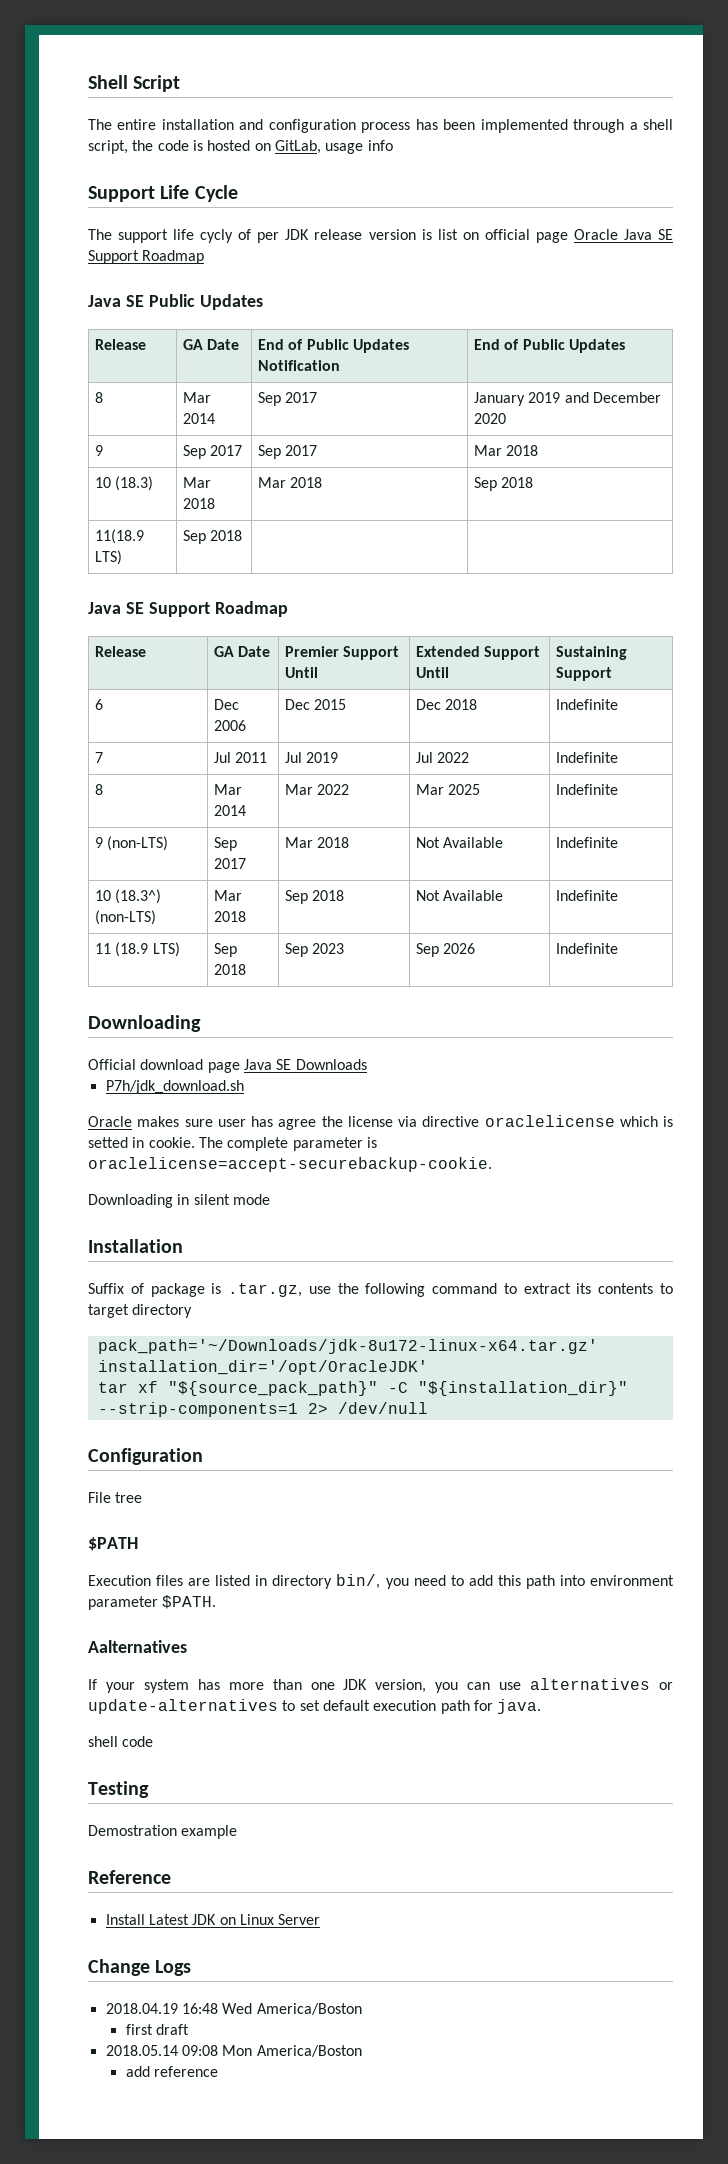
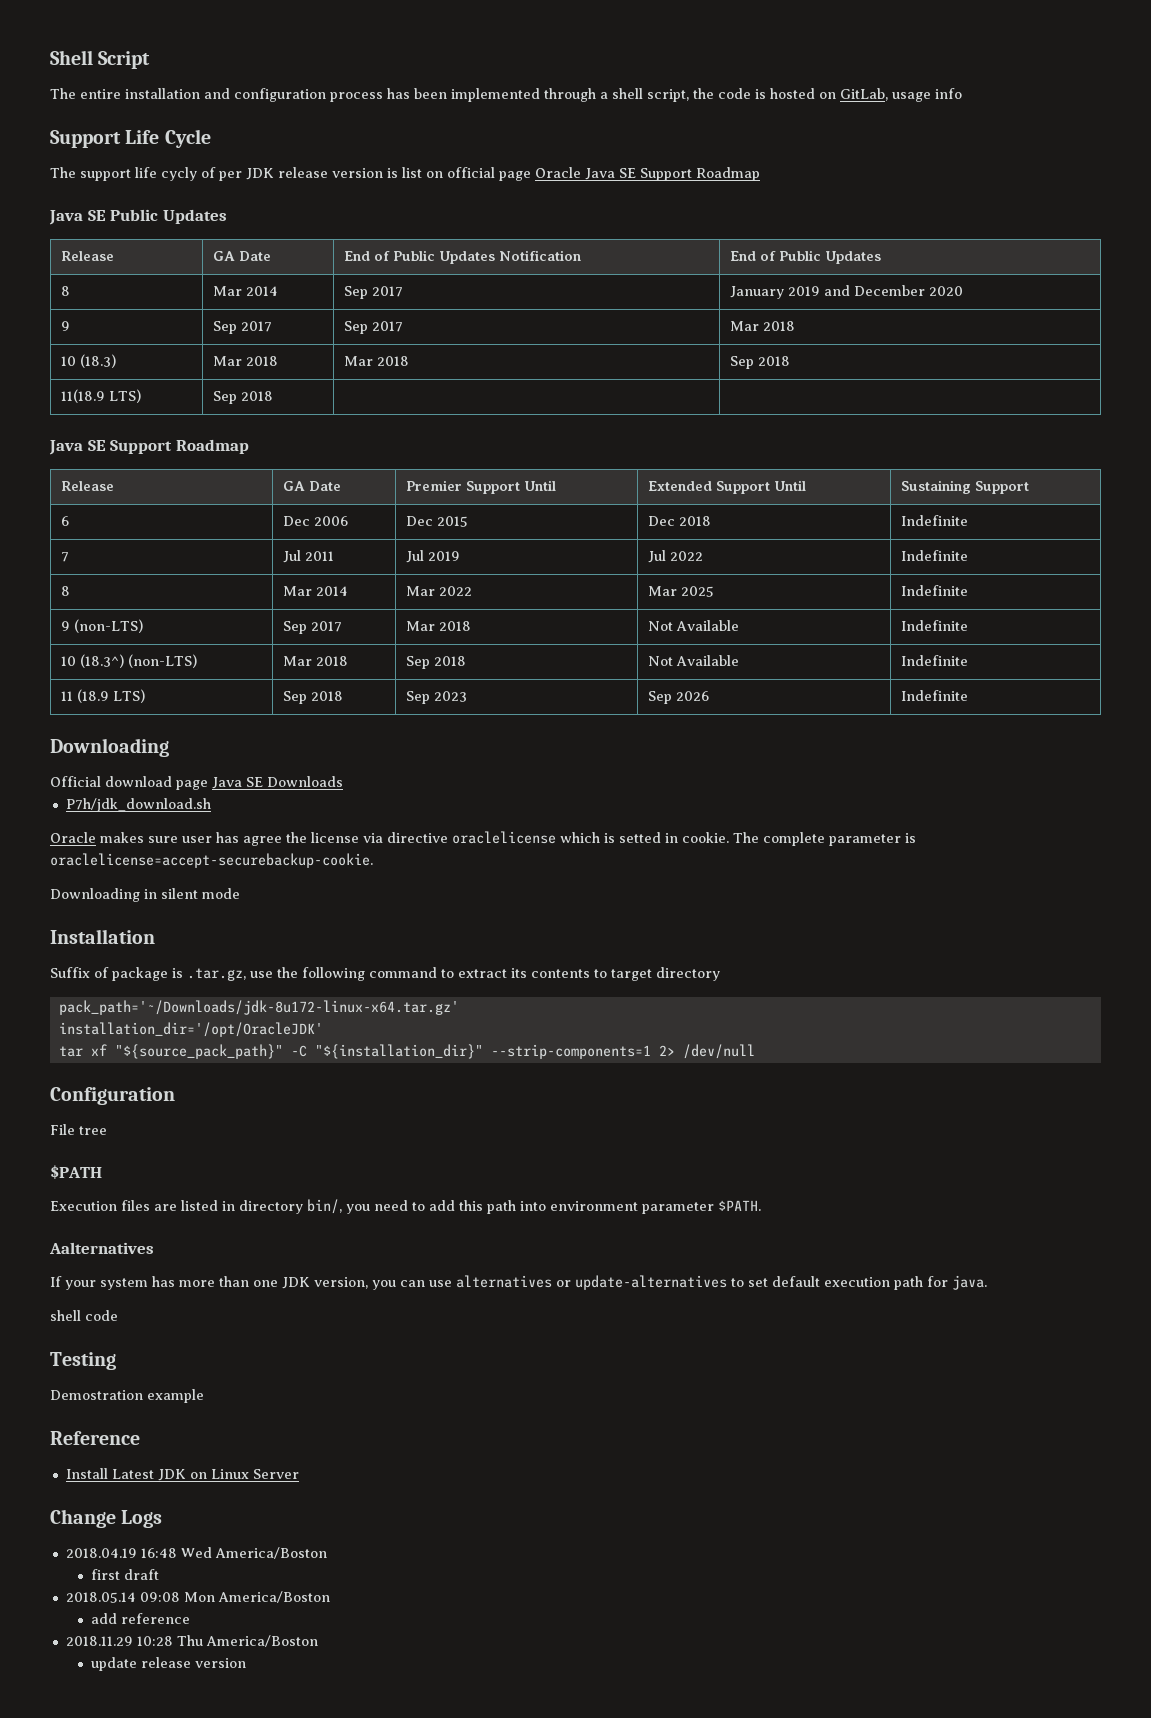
+ 2018.11.29 10:28 Thu America/Boston
+ update release version

